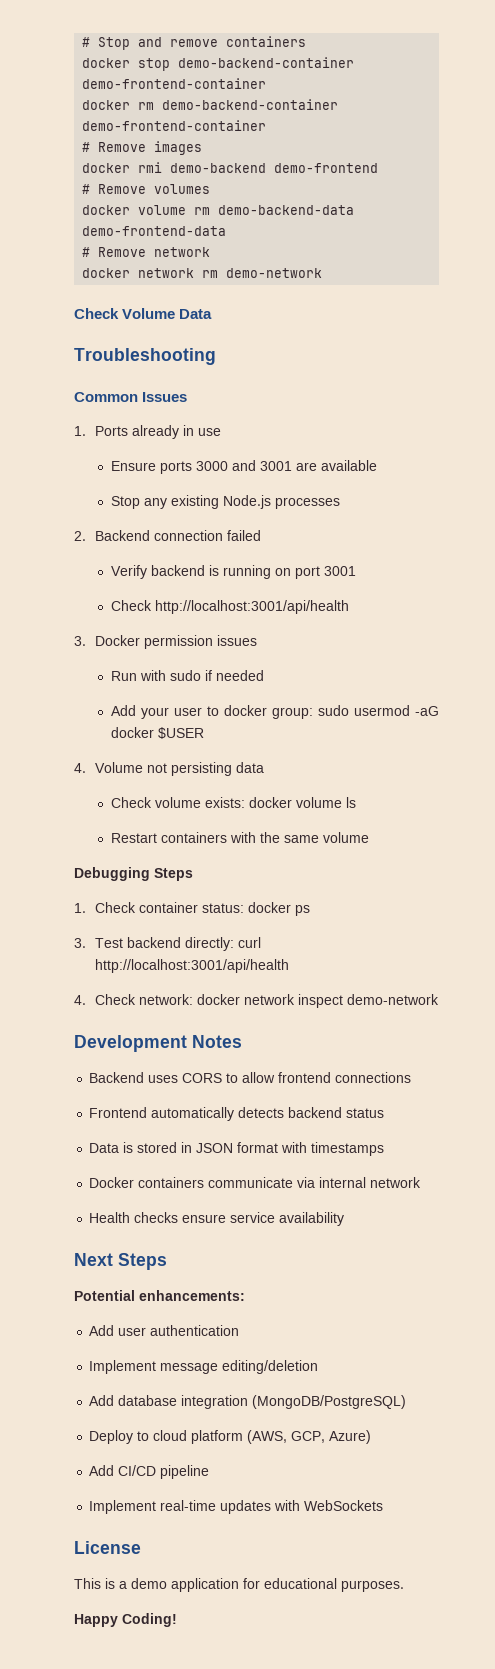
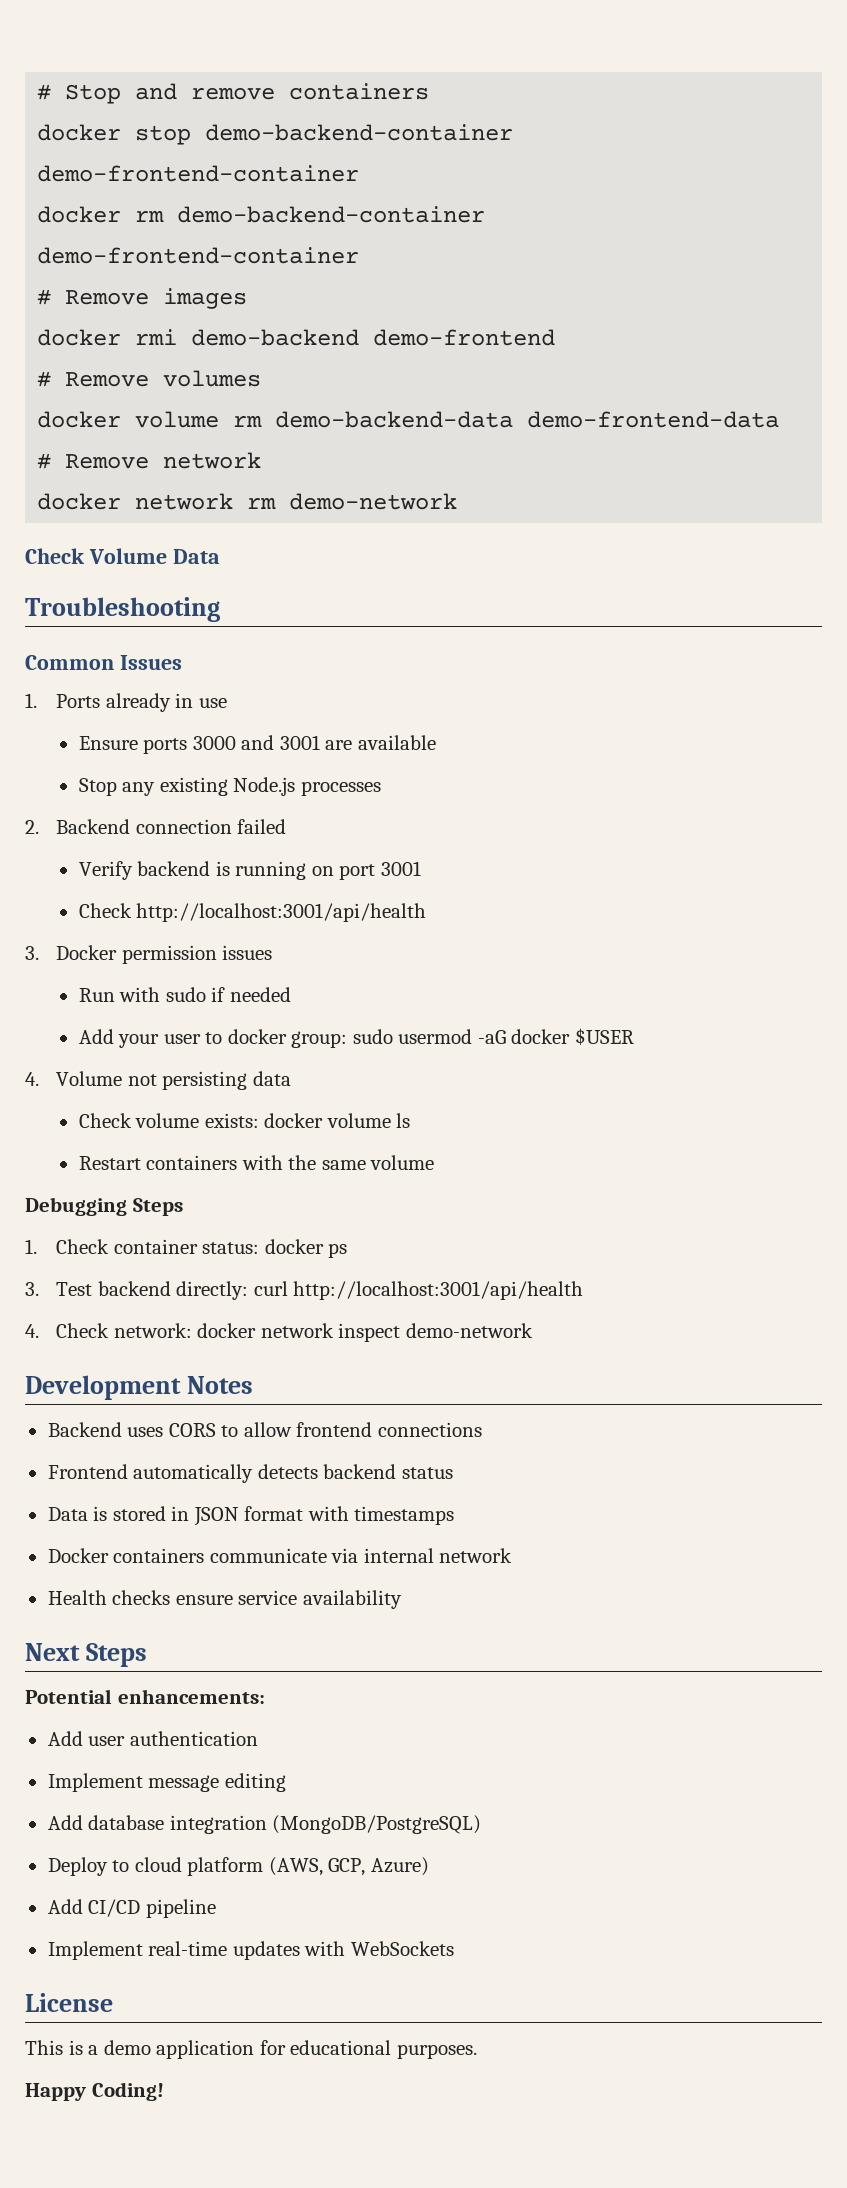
- Implement message editing/deletion
+ Implement message editing

